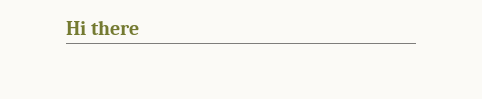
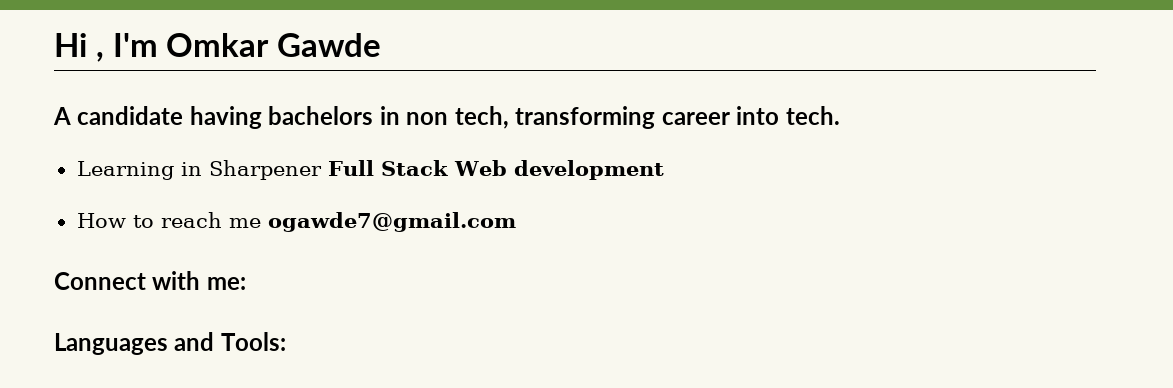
- Hi there
+ Hi , I'm Omkar Gawde
+ A candidate having bachelors in non tech, transforming career into tech.
+ Learning in Sharpener Full Stack Web development
+ How to reach me ogawde7@gmail.com
+ Connect with me:
+ Languages and Tools:

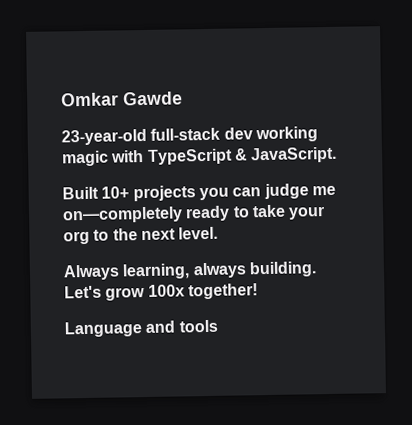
- Hi , I'm Omkar Gawde
+ Omkar Gawde
- A candidate having bachelors in non tech, transforming career into tech.
- Learning in Sharpener Full Stack Web development
- How to reach me ogawde7@gmail.com
- Connect with me:
- Languages and Tools:
+ 23-year-old full-stack dev working magic with TypeScript & JavaScript.
+ Built 10+ projects you can judge me on—completely ready to take your org to the next level.
+ Always learning, always building. Let's grow 100x together!
+ Language and tools

